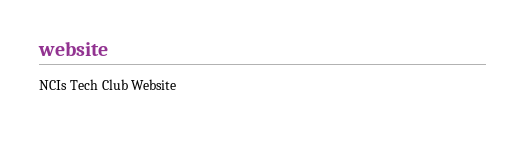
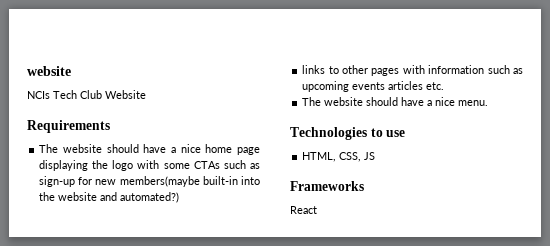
+ Requirements
+ The website should have a nice home page displaying the logo with some CTAs such as sign-up for new members(maybe built-in into the website and automated?)
+ links to other pages with information such as upcoming events articles etc.
+ The website should have a nice menu.
+ Technologies to use
+ HTML, CSS, JS
+ Frameworks
+ React

